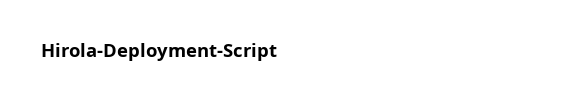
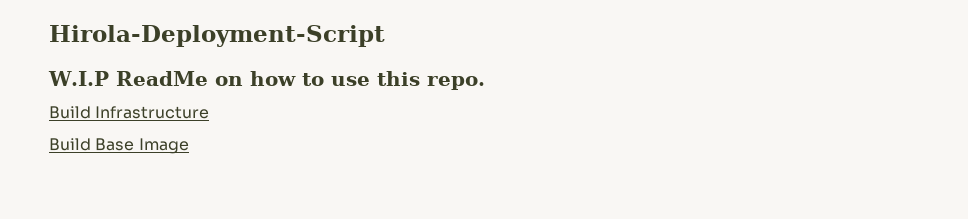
+ W.I.P ReadMe on how to use this repo.
+ Build Infrastructure
+ Build Base Image

